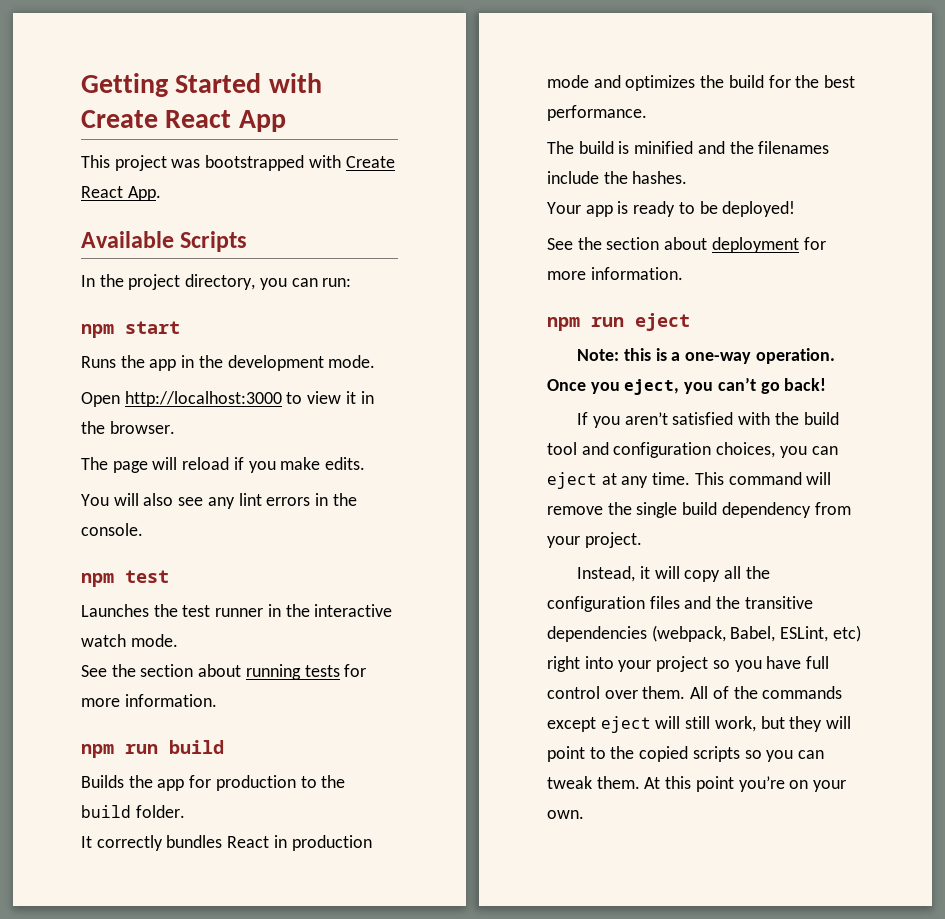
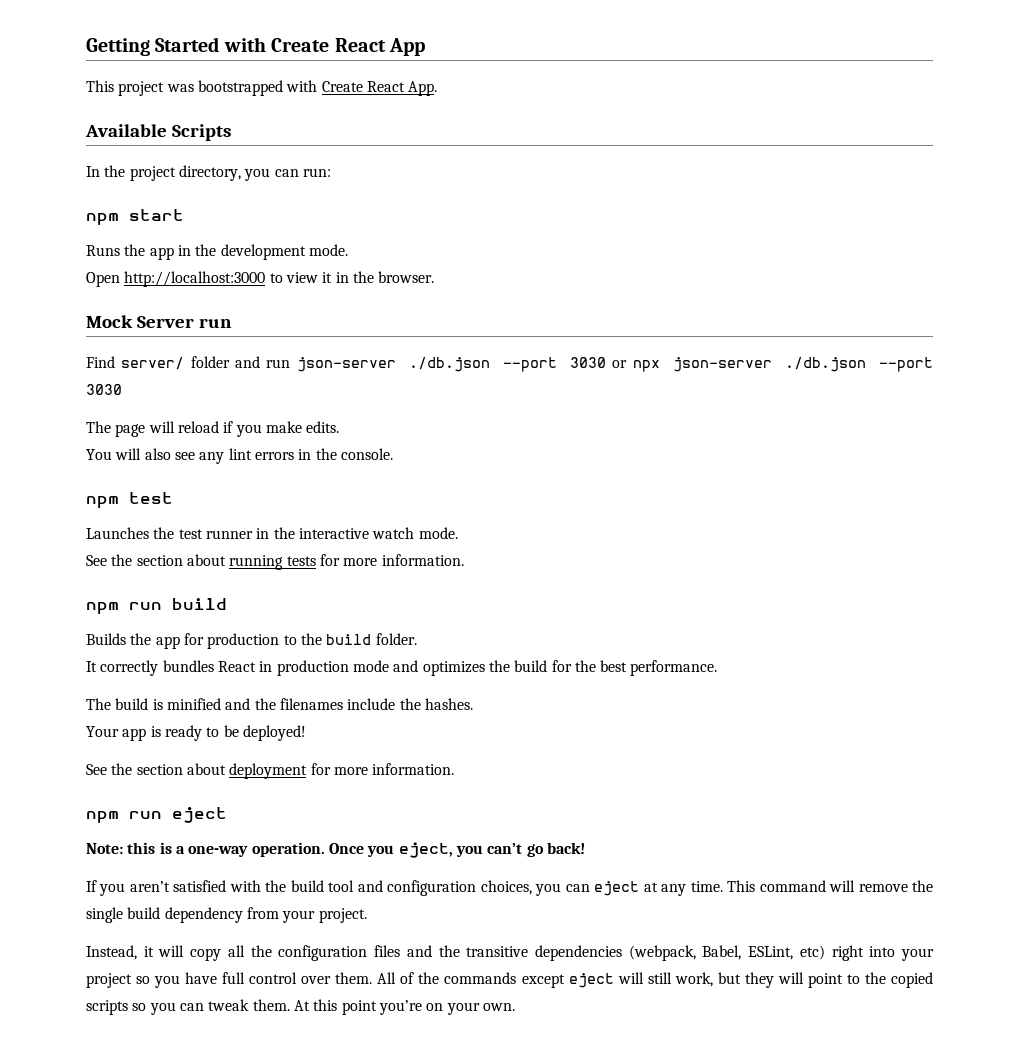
+ Mock Server run
+ Find server/ folder and run json-server ./db.json --port 3030 or npx json-server ./db.json --port 3030

